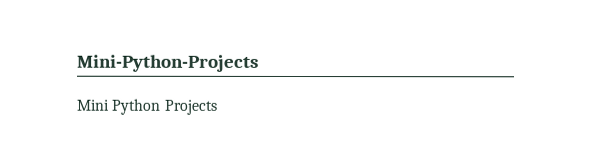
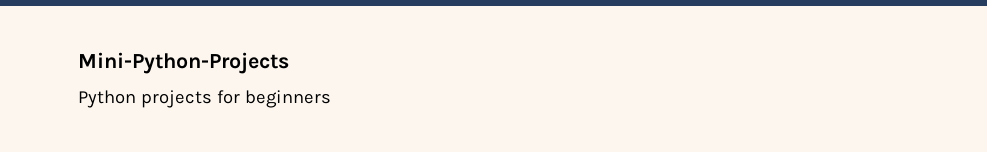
- Mini Python Projects
+ Python projects for beginners

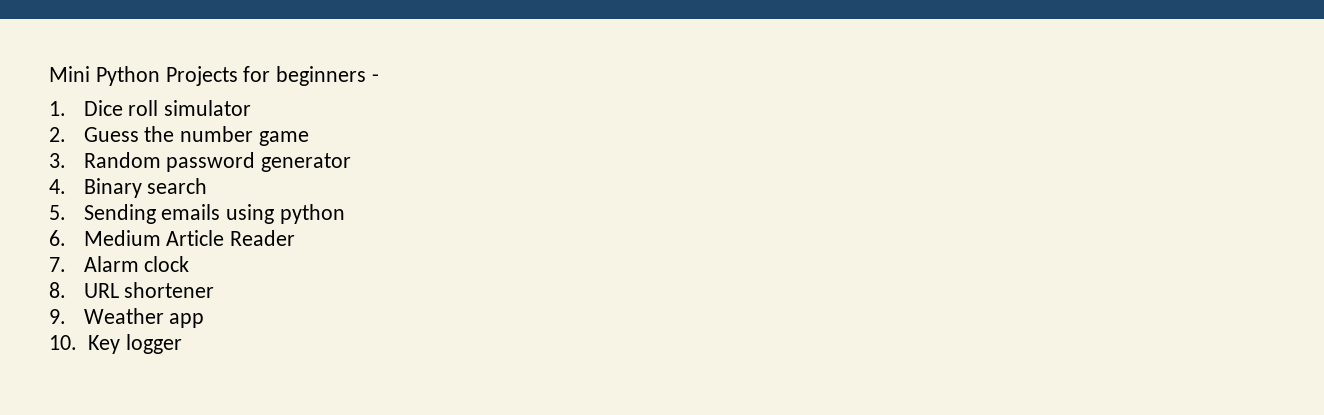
- Mini-Python-Projects
- Python projects for beginners
+ Mini Python Projects for beginners -
+ 1. Dice roll simulator
+ 2. Guess the number game
+ 3. Random password generator
+ 4. Binary search
+ 5. Sending emails using python
+ 6. Medium Article Reader
+ 7. Alarm clock
+ 8. URL shortener
+ 9. Weather app
+ 10. Key logger

